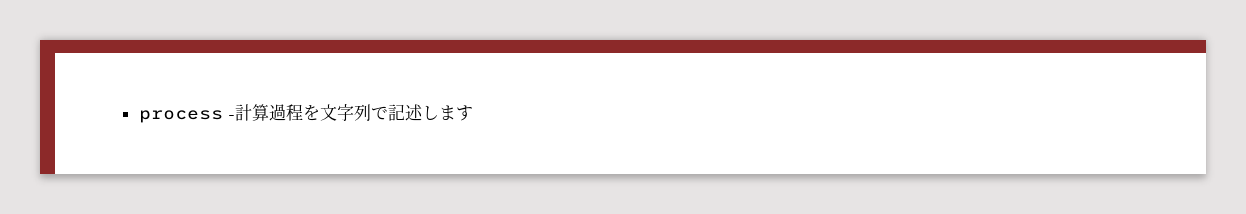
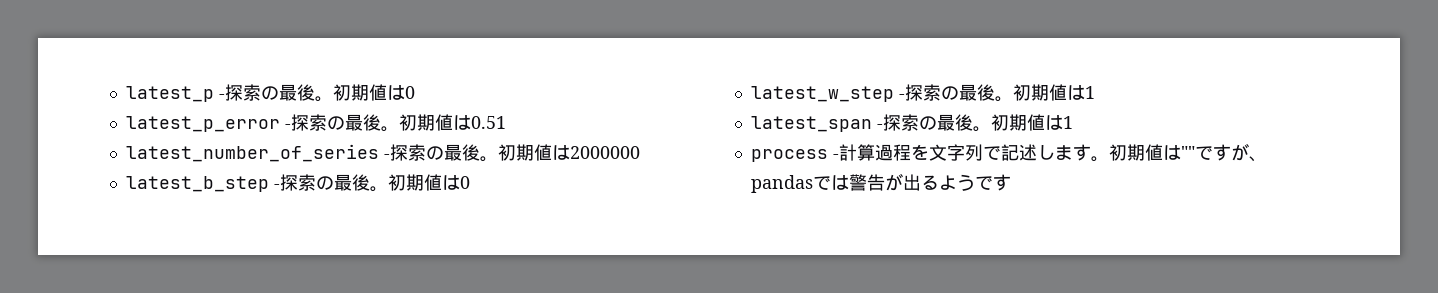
+ latest_p -探索の最後。初期値は0
+ latest_p_error -探索の最後。初期値は0.51
+ latest_number_of_series -探索の最後。初期値は2000000
+ latest_b_step -探索の最後。初期値は0
+ latest_w_step -探索の最後。初期値は1
+ latest_span -探索の最後。初期値は1
- process -計算過程を文字列で記述します
+ process -計算過程を文字列で記述します。初期値は""ですが、pandasでは警告が出るようです

